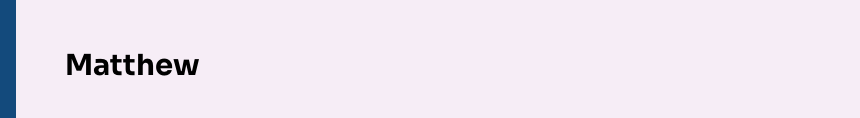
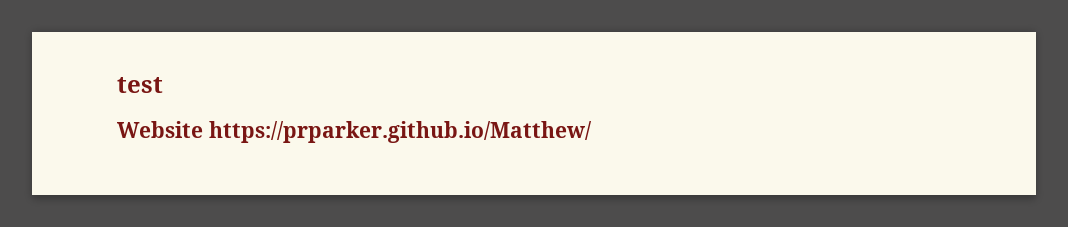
- Matthew
+ test
+ Website https://prparker.github.io/Matthew/

